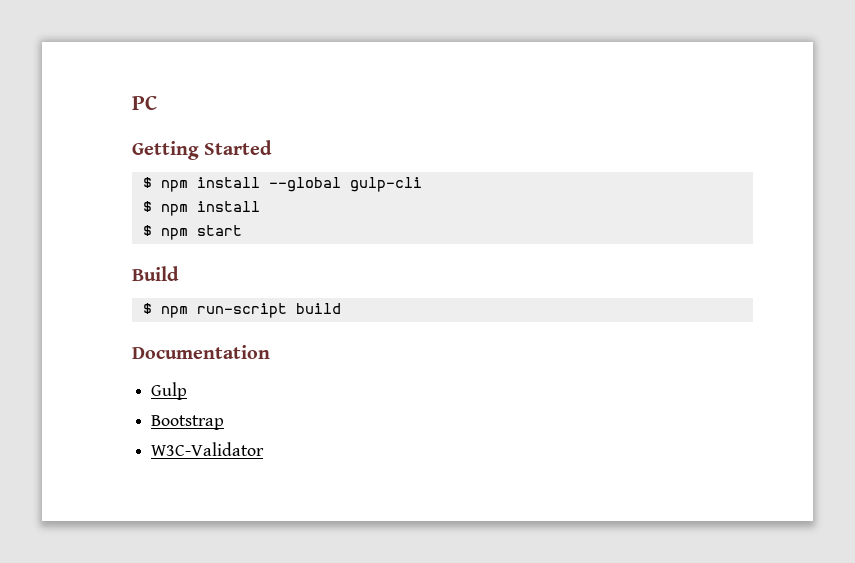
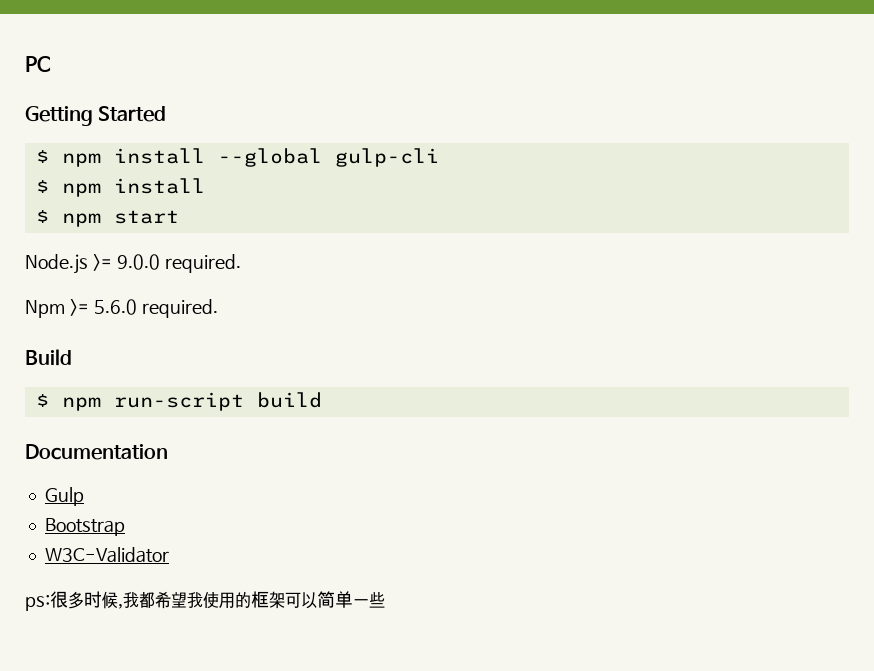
+ Node.js >= 9.0.0 required.
+ Npm >= 5.6.0 required.
+ ps:很多时候,我都希望我使用的框架可以简单一些

